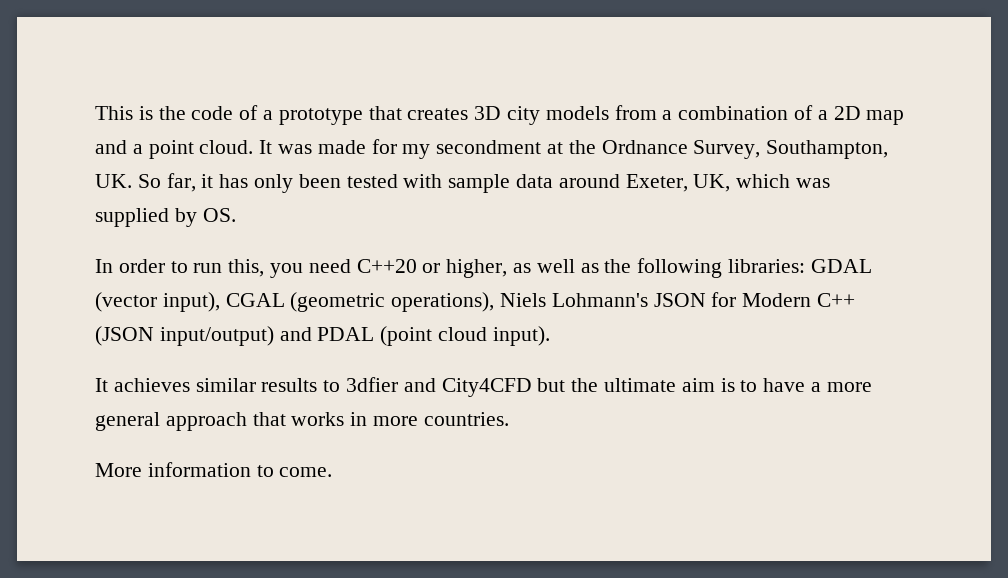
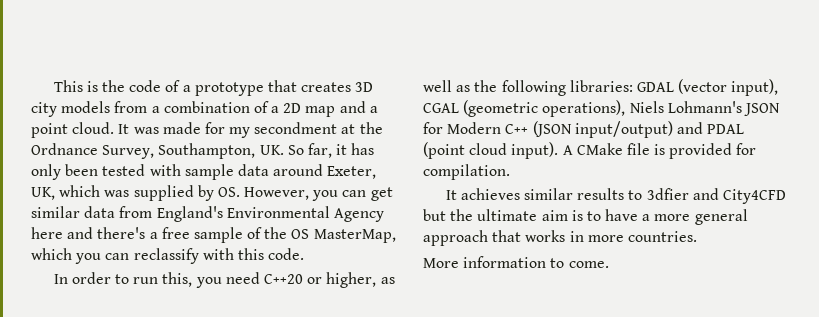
- It was made for my secondment at the Ordnance Survey, Southampton, UK. So far, it has only been tested with sample data around Exeter, UK, which was supplied by OS.
+ It was made for my secondment at the Ordnance Survey, Southampton, UK. So far, it has only been tested with sample data around Exeter, UK, which was supplied by OS. However, you can get similar data from England's Environmental Agency here and there's a free sample of the OS MasterMap, which you can reclassify with this code.
+ A CMake file is provided for compilation.

